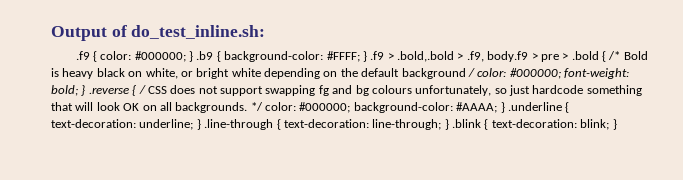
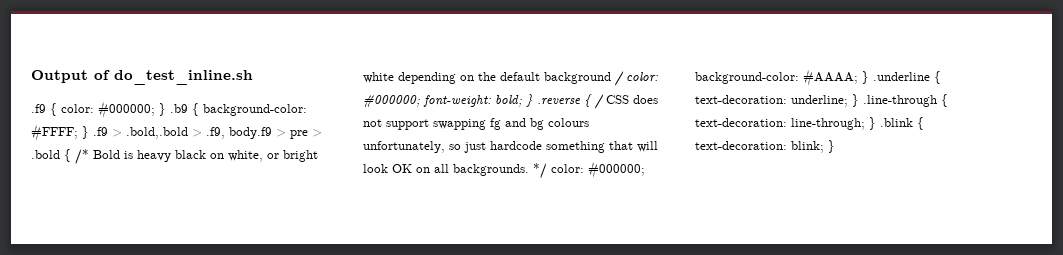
- Output of do_test_inline.sh:
+ Output of do_test_inline.sh

